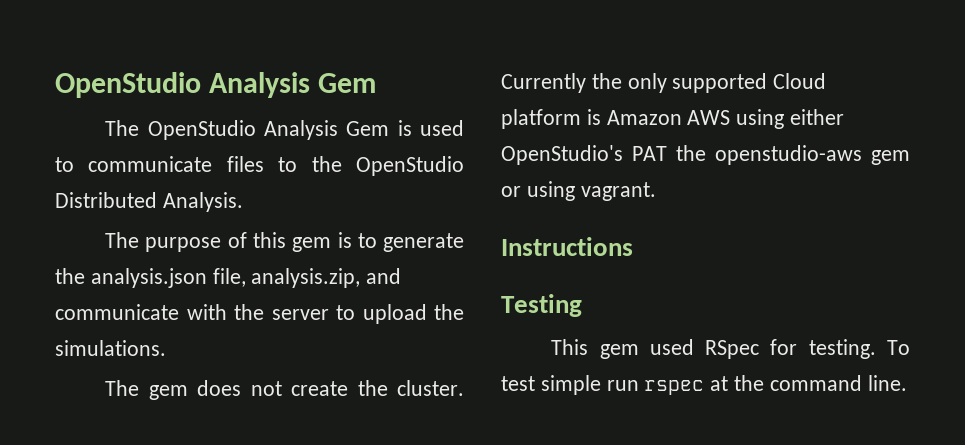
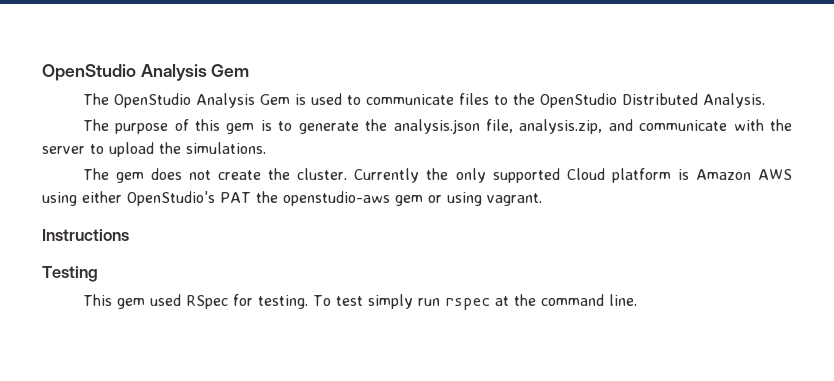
- To test simple run rspec at the command line.
+ To test simply run rspec at the command line.

